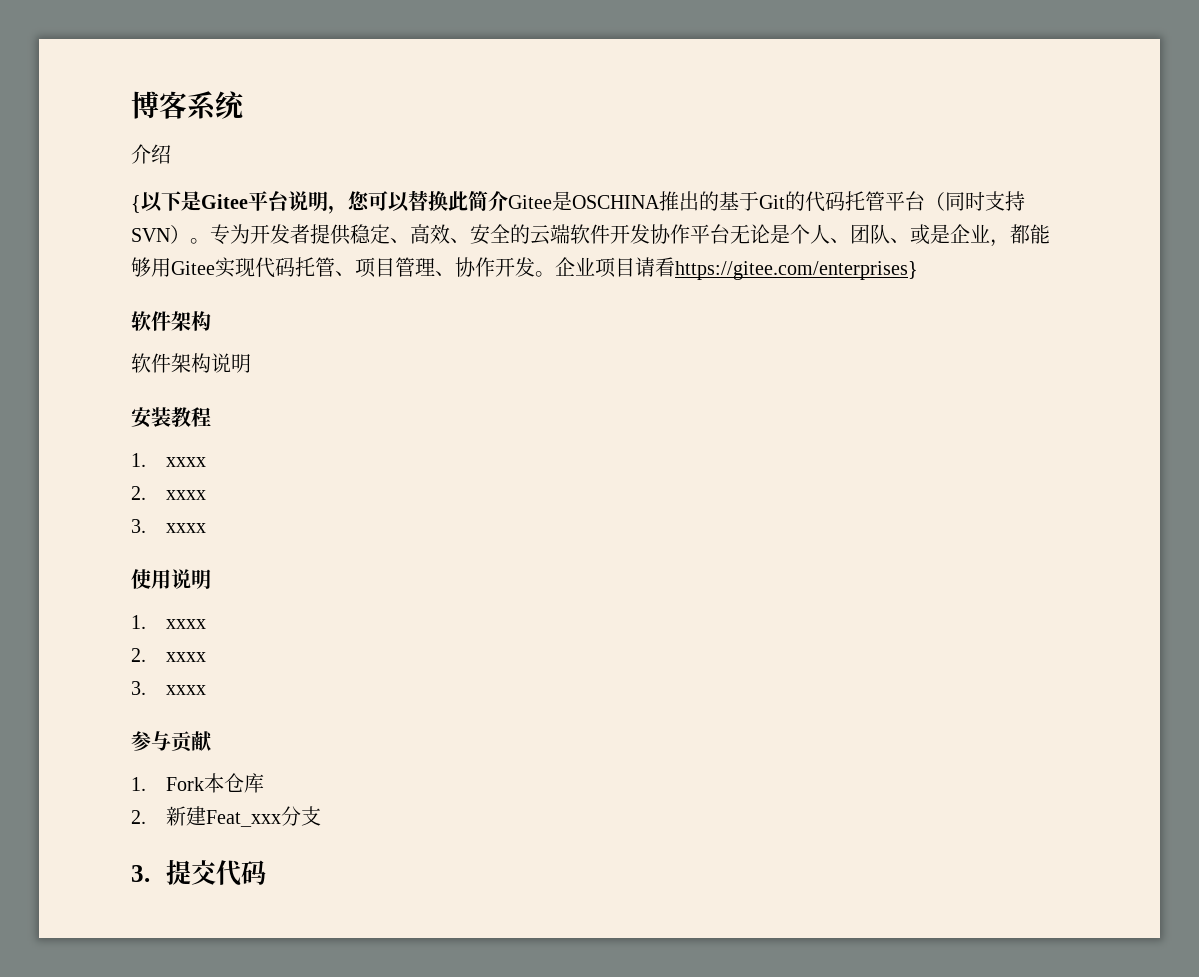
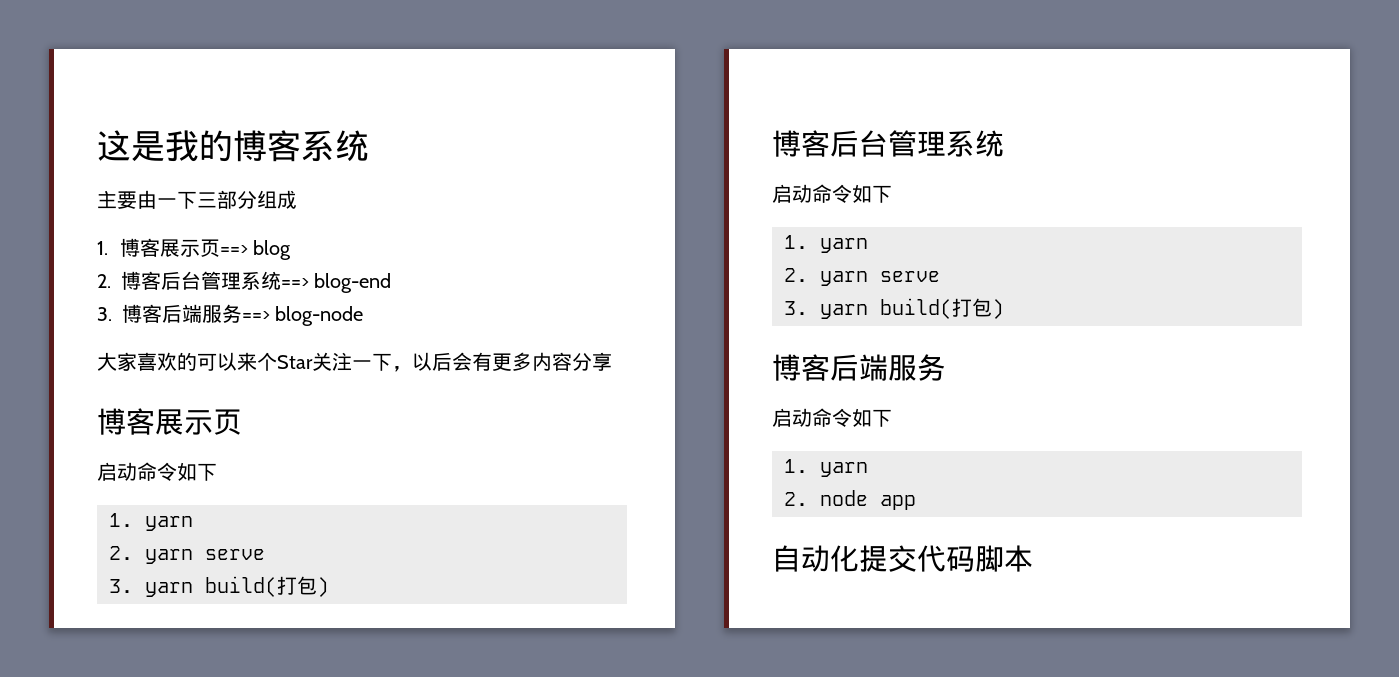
- 博客系统
+ 这是我的博客系统
- 介绍
- {以下是Gitee平台说明，您可以替换此简介Gitee是OSCHINA推出的基于Git的代码托管平台（同时支持SVN）。专为开发者提供稳定、高效、安全的云端软件开发协作平台无论是个人、团队、或是企业，都能够用Gitee实现代码托管、项目管理、协作开发。企业项目请看https://gitee.com/enterprises}
- 软件架构
- 软件架构说明
- 安装教程
- 1. xxxx
- 2. xxxx
- 3. xxxx
- 使用说明
- 1. xxxx
- 2. xxxx
- 3. xxxx
- 参与贡献
- 1. Fork本仓库
- 2.新建Feat_xxx分支
- 3.提交代码
+ 主要由一下三部分组成
+ 1.博客展示页==> blog
+ 2.博客后台管理系统==> blog-end
+ 3.博客后端服务==> blog-node
+ 大家喜欢的可以来个Star关注一下，以后会有更多内容分享
+ 博客展示页
+ 启动命令如下
+ 1. yarn
+ 2. yarn serve
+ 3. yarn build(打包)
+ 博客后台管理系统
+ 启动命令如下
+ 1. yarn
+ 2. yarn serve
+ 3. yarn build(打包)
+ 博客后端服务
+ 启动命令如下
+ 1. yarn
+ 2. node app
+ 自动化提交代码脚本

